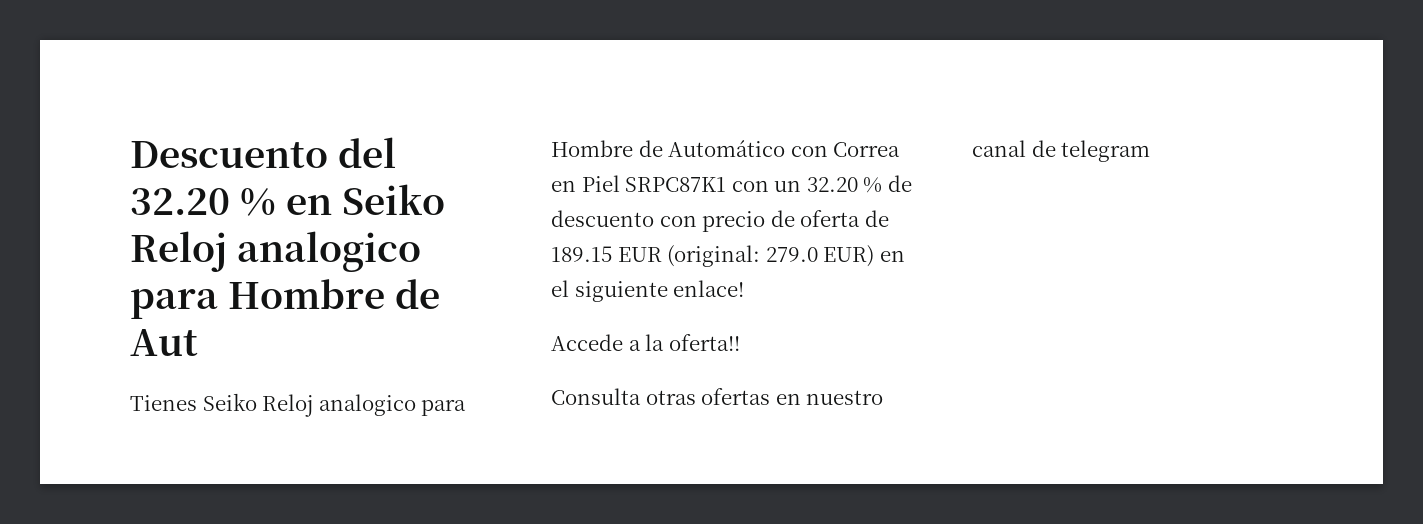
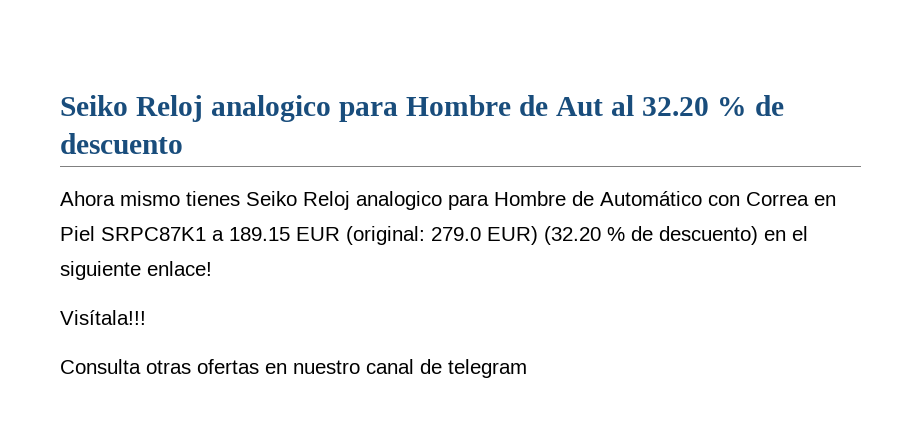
- Descuento del 32.20 % en Seiko Reloj analogico para Hombre de Aut
- Tienes Seiko Reloj analogico para Hombre de Automático con Correa en Piel SRPC87K1 con un 32.20 % de descuento con precio de oferta de 189.15 EUR (original: 279.0 EUR) en el siguiente enlace!
+ Seiko Reloj analogico para Hombre de Aut al 32.20 % de descuento
+ Ahora mismo tienes Seiko Reloj analogico para Hombre de Automático con Correa en Piel SRPC87K1 a 189.15 EUR (original: 279.0 EUR) (32.20 % de descuento) en el siguiente enlace!
- Accede a la oferta!!
+ Visítala!!!

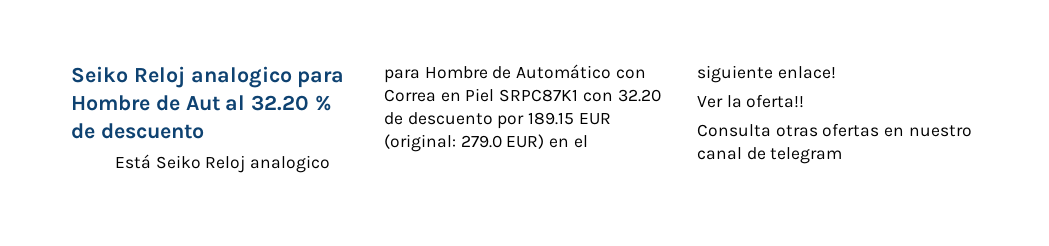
- Ahora mismo tienes Seiko Reloj analogico para Hombre de Automático con Correa en Piel SRPC87K1 a 189.15 EUR (original: 279.0 EUR) (32.20 % de descuento) en el siguiente enlace!
+ Está Seiko Reloj analogico para Hombre de Automático con Correa en Piel SRPC87K1 con 32.20 de descuento por 189.15 EUR (original: 279.0 EUR) en el siguiente enlace!
- Visítala!!!
+ Ver la oferta!!

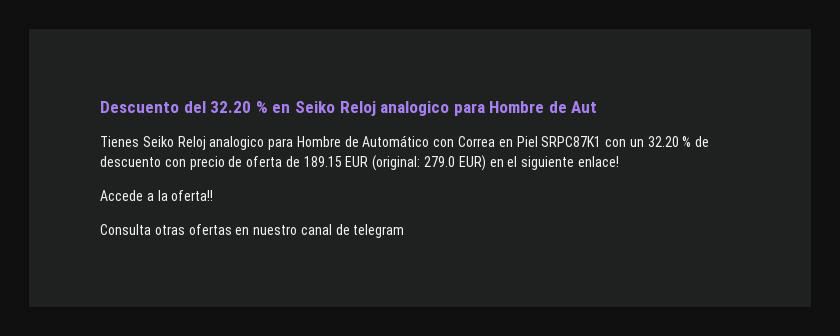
- Seiko Reloj analogico para Hombre de Aut al 32.20 % de descuento
- Está Seiko Reloj analogico para Hombre de Automático con Correa en Piel SRPC87K1 con 32.20 de descuento por 189.15 EUR (original: 279.0 EUR) en el siguiente enlace!
+ Descuento del 32.20 % en Seiko Reloj analogico para Hombre de Aut
+ Tienes Seiko Reloj analogico para Hombre de Automático con Correa en Piel SRPC87K1 con un 32.20 % de descuento con precio de oferta de 189.15 EUR (original: 279.0 EUR) en el siguiente enlace!
- Ver la oferta!!
+ Accede a la oferta!!

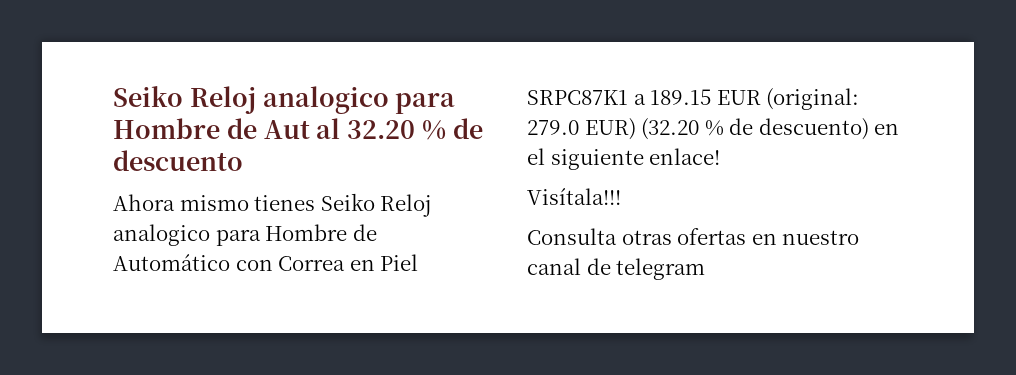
- Descuento del 32.20 % en Seiko Reloj analogico para Hombre de Aut
- Tienes Seiko Reloj analogico para Hombre de Automático con Correa en Piel SRPC87K1 con un 32.20 % de descuento con precio de oferta de 189.15 EUR (original: 279.0 EUR) en el siguiente enlace!
+ Seiko Reloj analogico para Hombre de Aut al 32.20 % de descuento
+ Ahora mismo tienes Seiko Reloj analogico para Hombre de Automático con Correa en Piel SRPC87K1 a 189.15 EUR (original: 279.0 EUR) (32.20 % de descuento) en el siguiente enlace!
- Accede a la oferta!!
+ Visítala!!!

